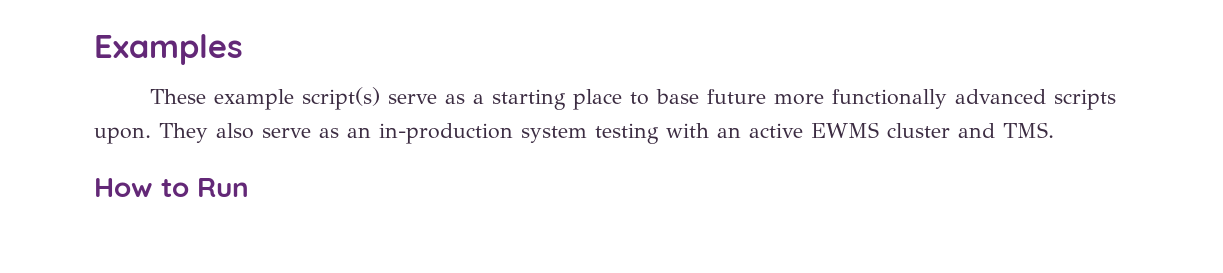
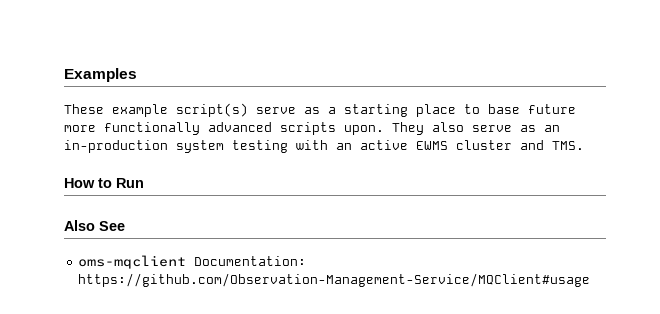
+ Also See
+ oms-mqclient Documentation: https://github.com/Observation-Management-Service/MQClient#usage

